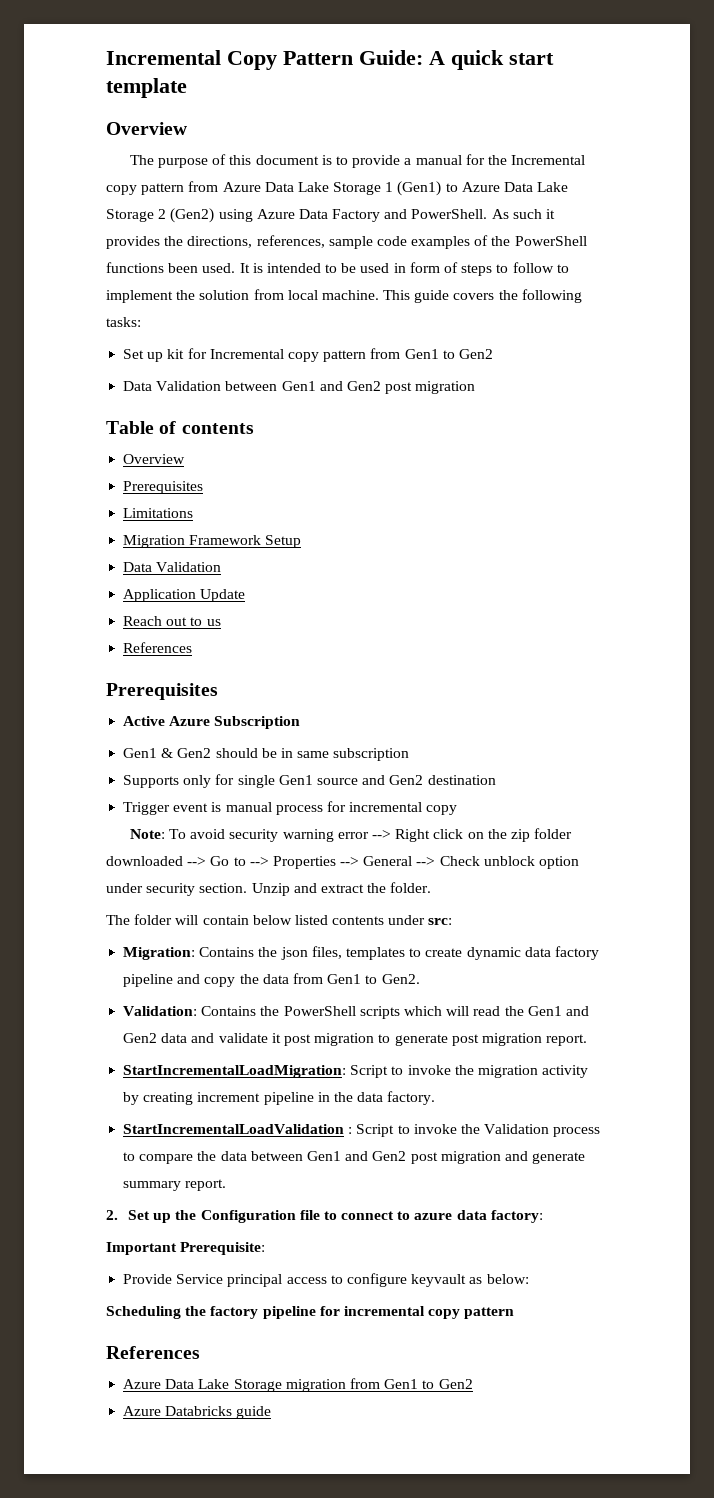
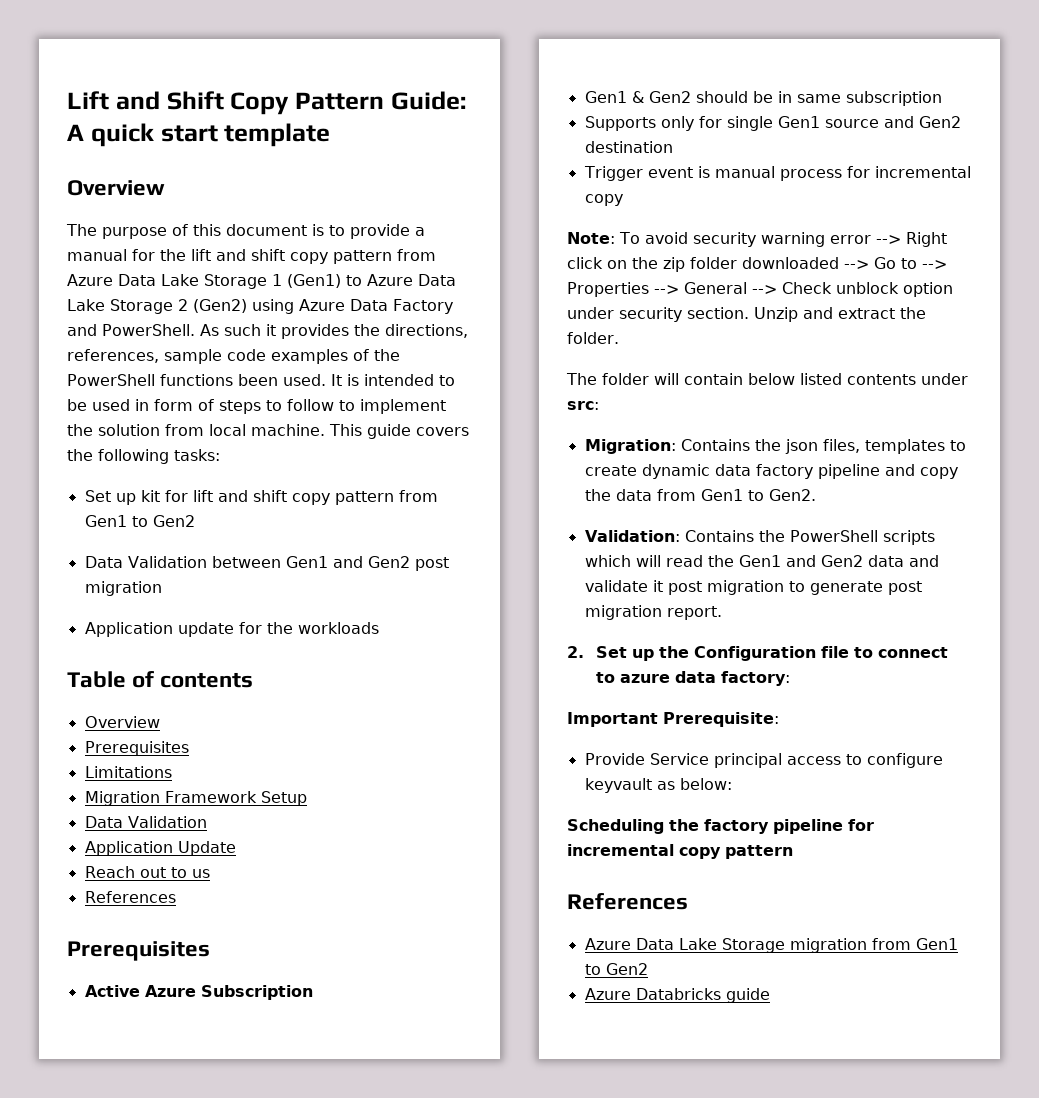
- Incremental Copy Pattern Guide: A quick start template
+ Lift and Shift Copy Pattern Guide: A quick start template
- The purpose of this document is to provide a manual for the Incremental copy pattern from Azure Data Lake Storage 1 (Gen1) to Azure Data Lake Storage 2 (Gen2) using Azure Data Factory and PowerShell.
+ The purpose of this document is to provide a manual for the lift and shift copy pattern from Azure Data Lake Storage 1 (Gen1) to Azure Data Lake Storage 2 (Gen2) using Azure Data Factory and PowerShell.
- Set up kit for Incremental copy pattern from Gen1 to Gen2
+ Set up kit for lift and shift copy pattern from Gen1 to Gen2
+ Application update for the workloads
- StartIncrementalLoadMigration: Script to invoke the migration activity by creating increment pipeline in the data factory.
- StartIncrementalLoadValidation : Script to invoke the Validation process to compare the data between Gen1 and Gen2 post migration and generate summary report.

